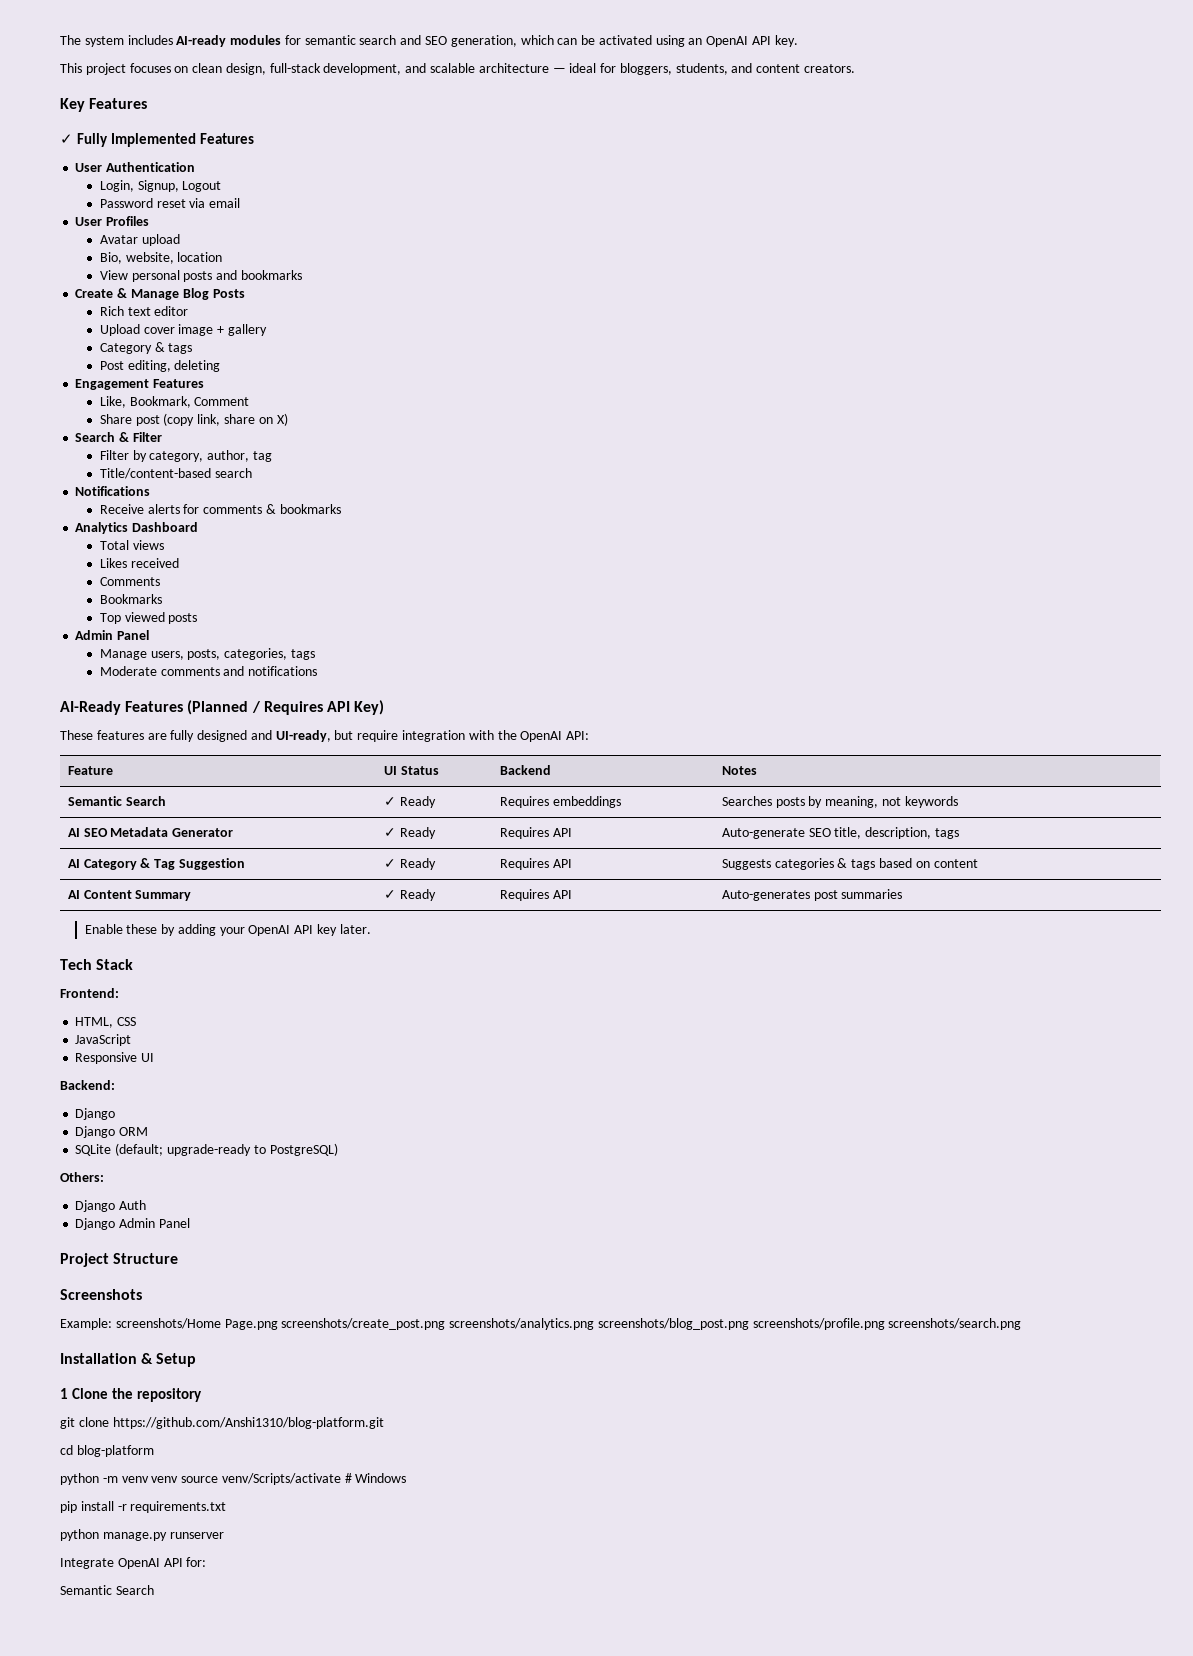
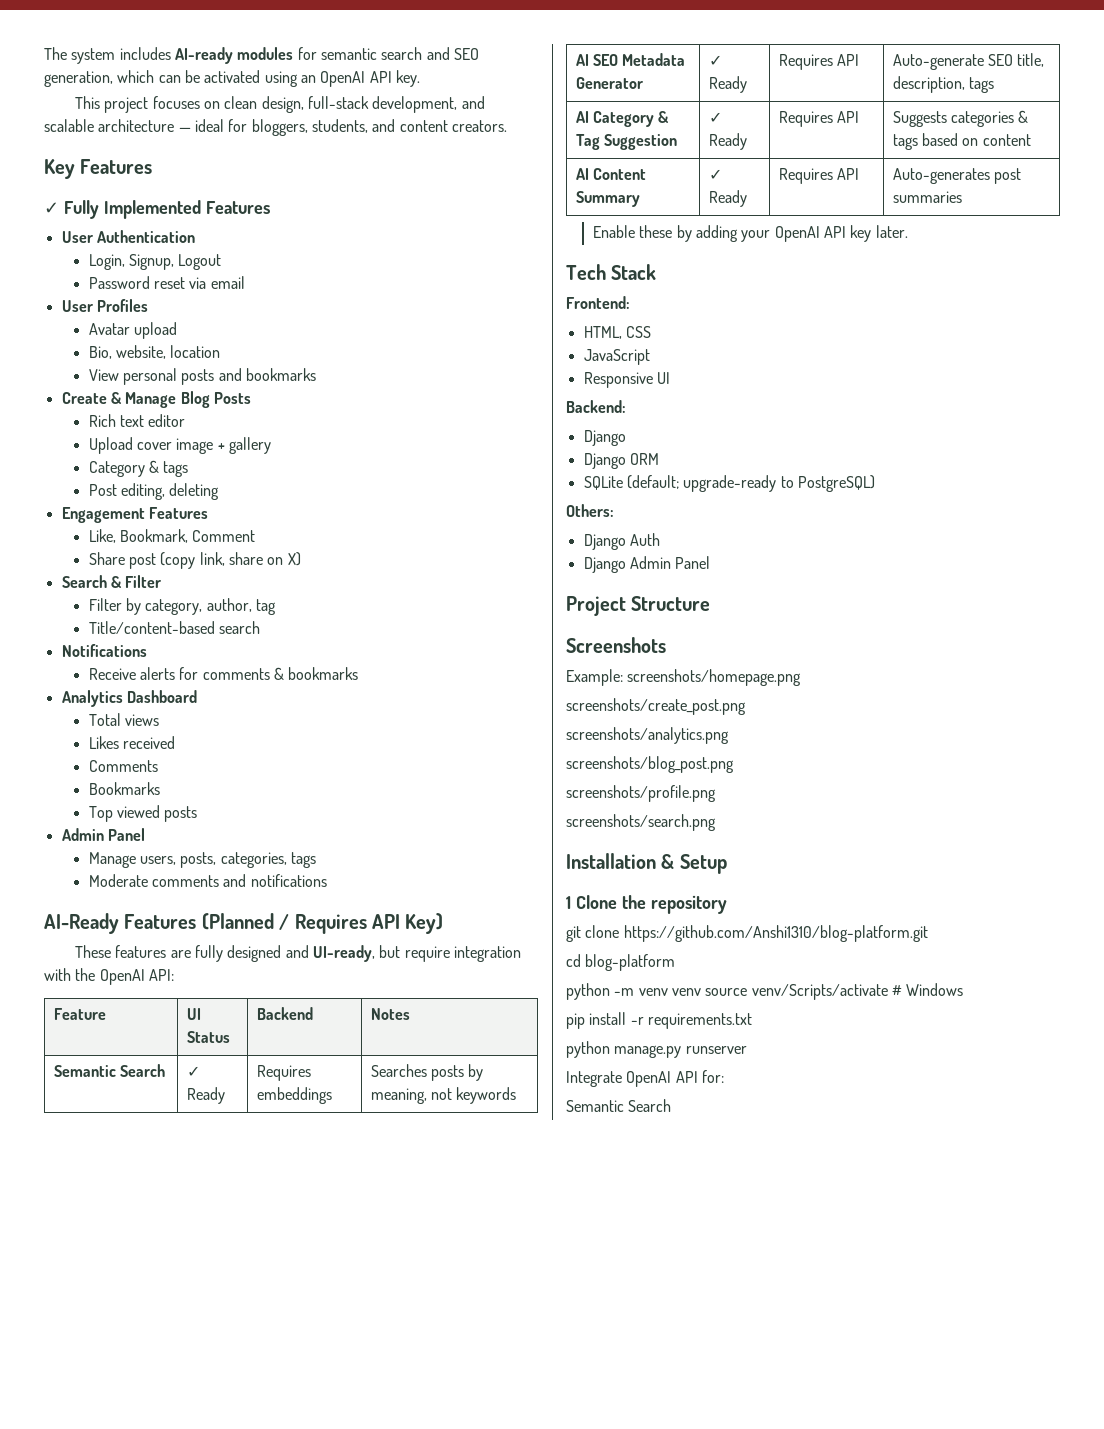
- Example: screenshots/Home Page.png screenshots/create_post.png screenshots/analytics.png screenshots/blog_post.png screenshots/profile.png screenshots/search.png
+ Example: screenshots/homepage.png
+ screenshots/create_post.png
+ screenshots/analytics.png
+ screenshots/blog_post.png
+ screenshots/profile.png
+ screenshots/search.png

